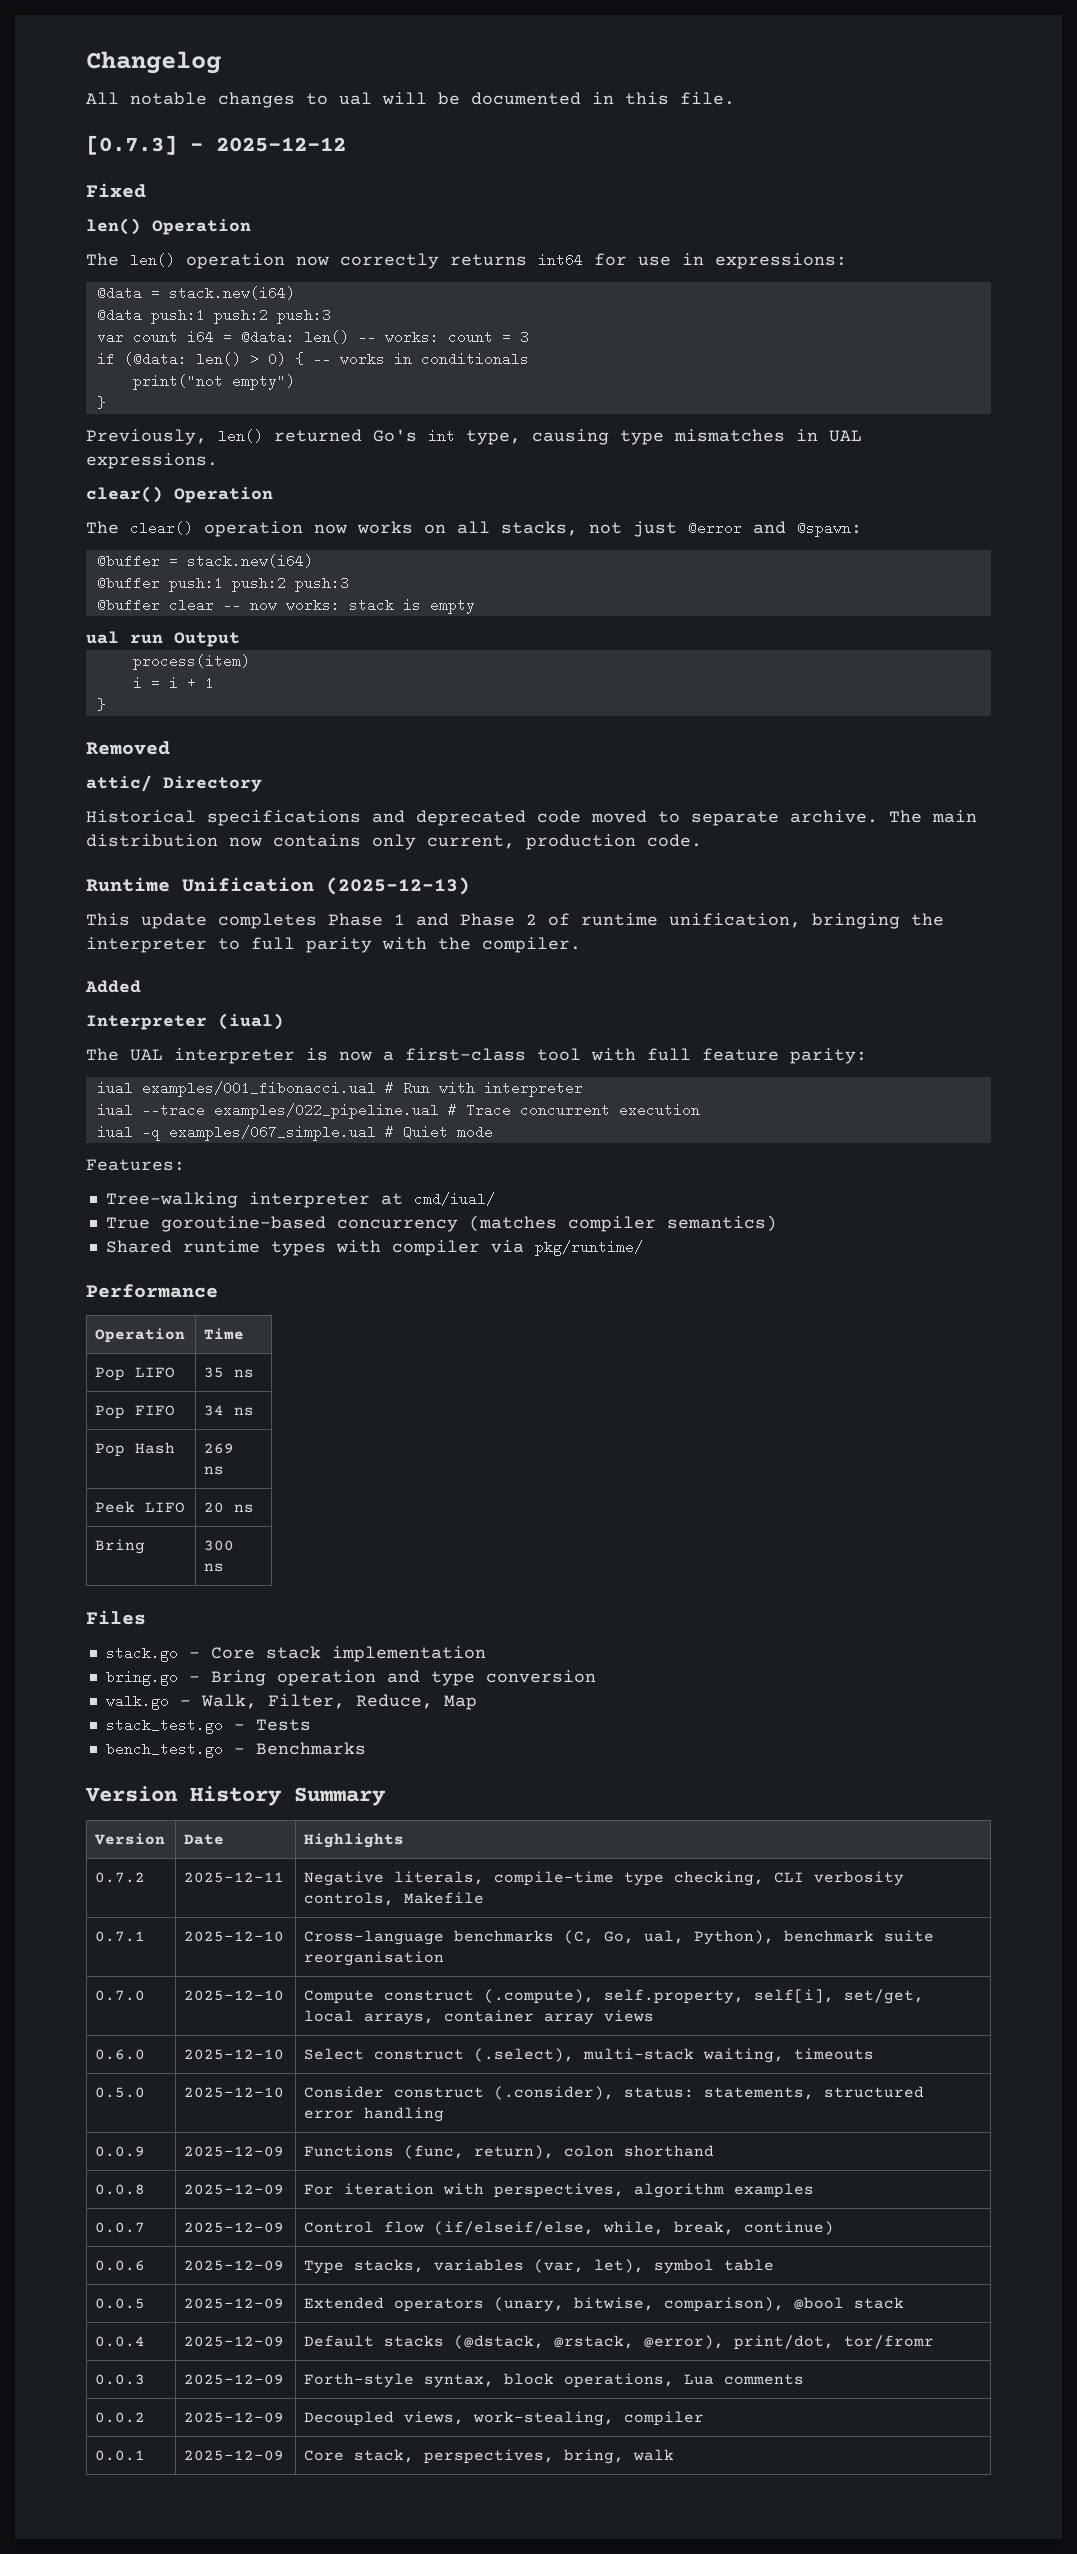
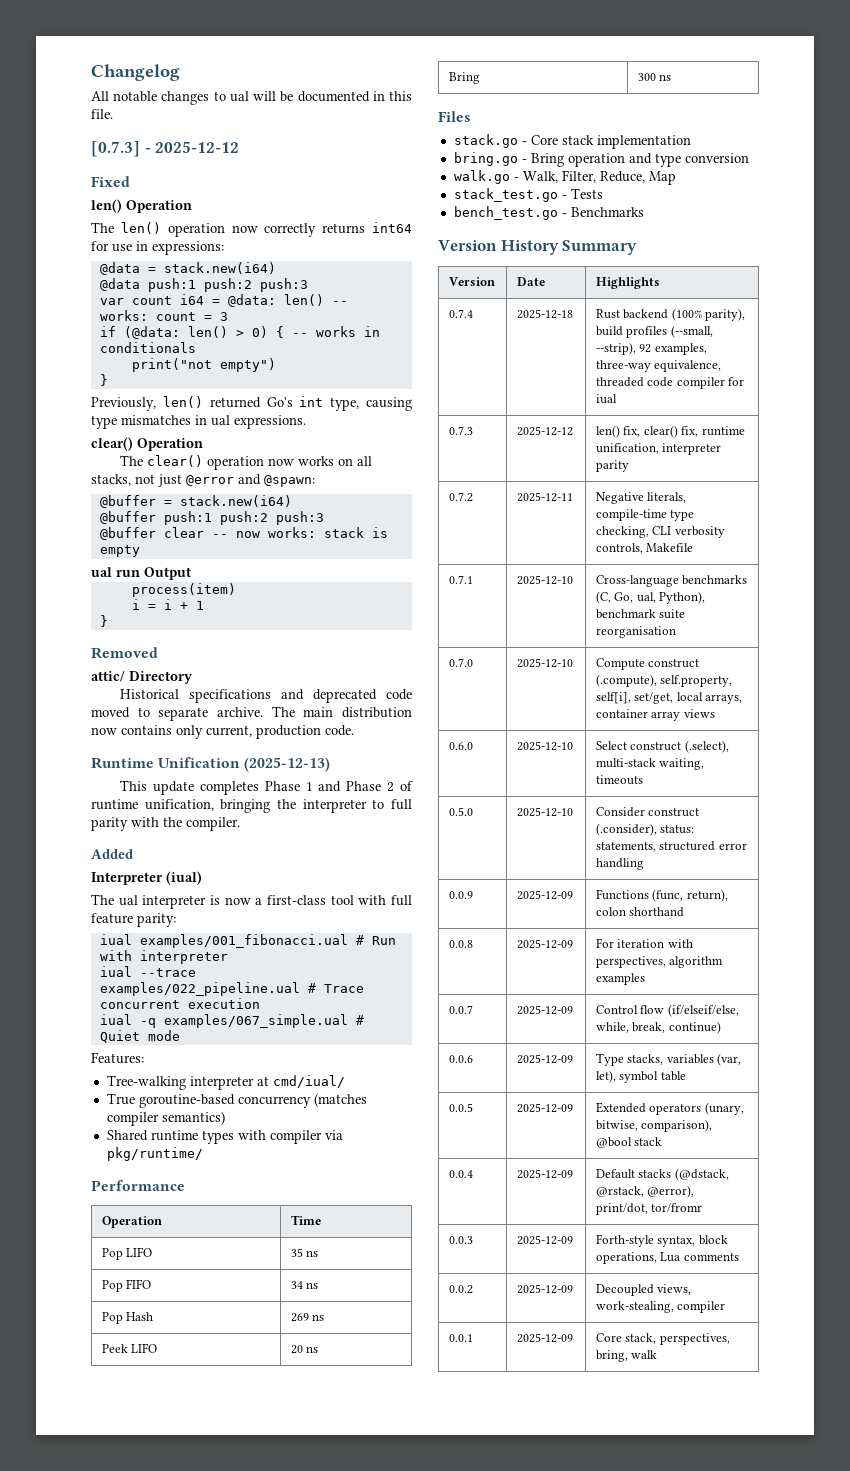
- Previously, len() returned Go's int type, causing type mismatches in UAL expressions.
+ Previously, len() returned Go's int type, causing type mismatches in ual expressions.
- The UAL interpreter is now a first-class tool with full feature parity:
+ The ual interpreter is now a first-class tool with full feature parity:
+ 0.7.4 | 2025-12-18 | Rust backend (100% parity), build profiles (--small, --strip), 92 examples, three-way equivalence, threaded code compiler for iual
+ 0.7.3 | 2025-12-12 | len() fix, clear() fix, runtime unification, interpreter parity

